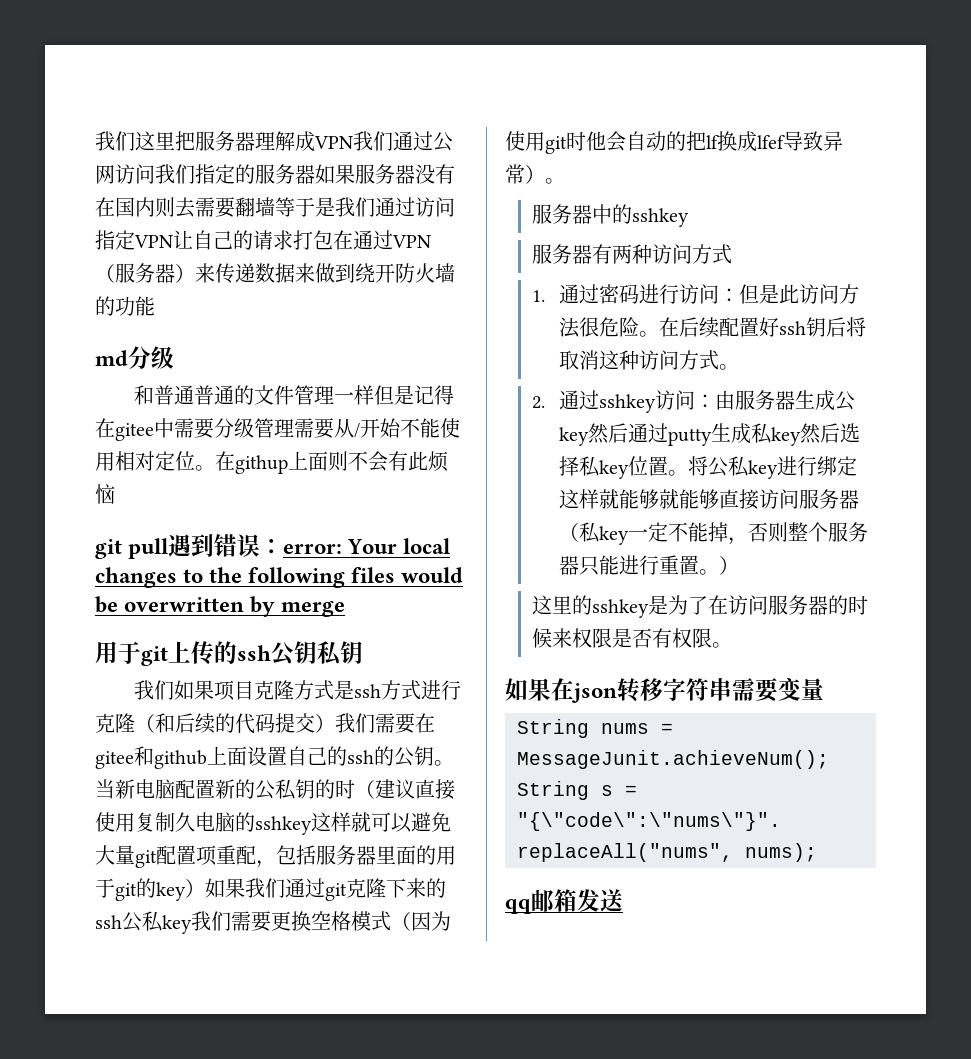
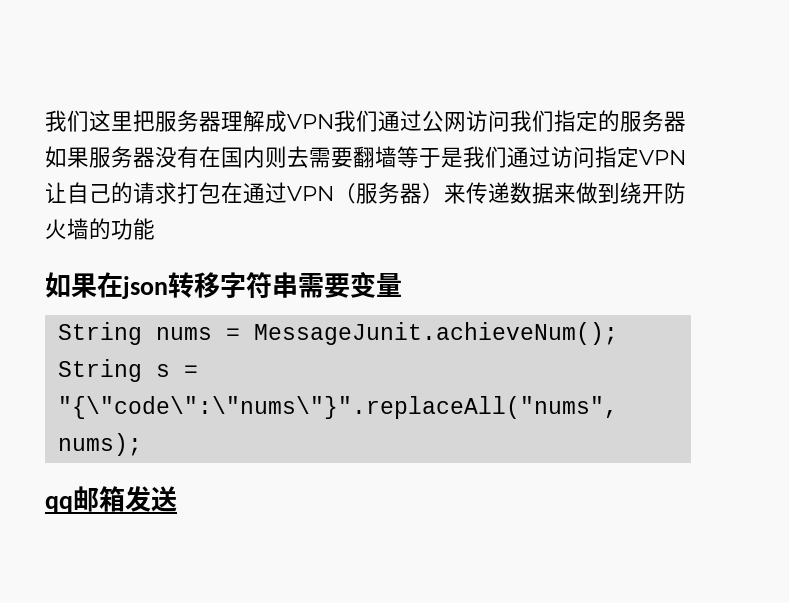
- md分级
- 和普通普通的文件管理一样但是记得在gitee中需要分级管理需要从/开始不能使用相对定位。在githup上面则不会有此烦恼
- git pull遇到错误：error: Your local changes to the following files would be overwritten by merge
- 用于git上传的ssh公钥私钥
- 我们如果项目克隆方式是ssh方式进行克隆（和后续的代码提交）我们需要在gitee和github上面设置自己的ssh的公钥。当新电脑配置新的公私钥的时（建议直接使用复制久电脑的sshkey这样就可以避免大量git配置项重配，包括服务器里面的用于git的key）如果我们通过git克隆下来的ssh公私key我们需要更换空格模式（因为使用git时他会自动的把lf换成lfef导致异常）。
- 服务器中的sshkey
- 服务器有两种访问方式
- 1.通过密码进行访问：但是此访问方法很危险。在后续配置好ssh钥后将取消这种访问方式。
- 2.通过sshkey访问：由服务器生成公key然后通过putty生成私key然后选择私key位置。将公私key进行绑定这样就能够就能够直接访问服务器（私key一定不能掉，否则整个服务器只能进行重置。）
- 这里的sshkey是为了在访问服务器的时候来权限是否有权限。

